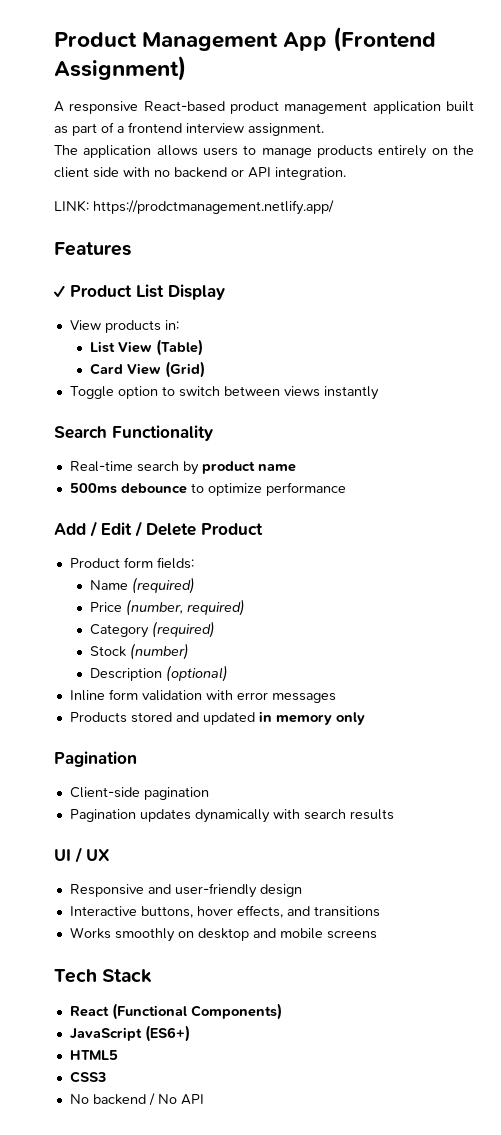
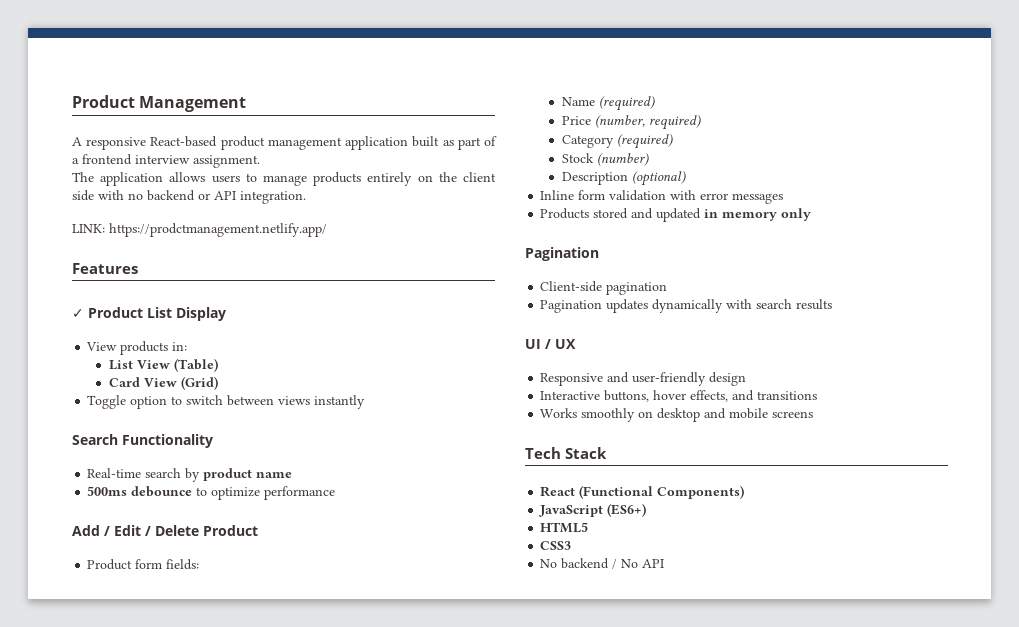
- Product Management App (Frontend Assignment)
+ Product Management

